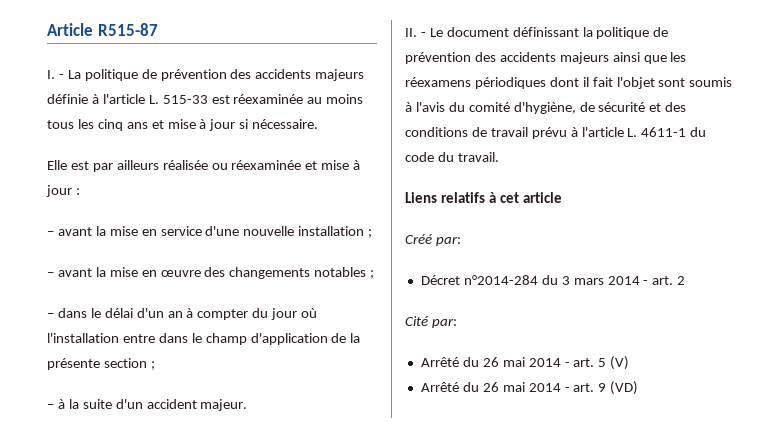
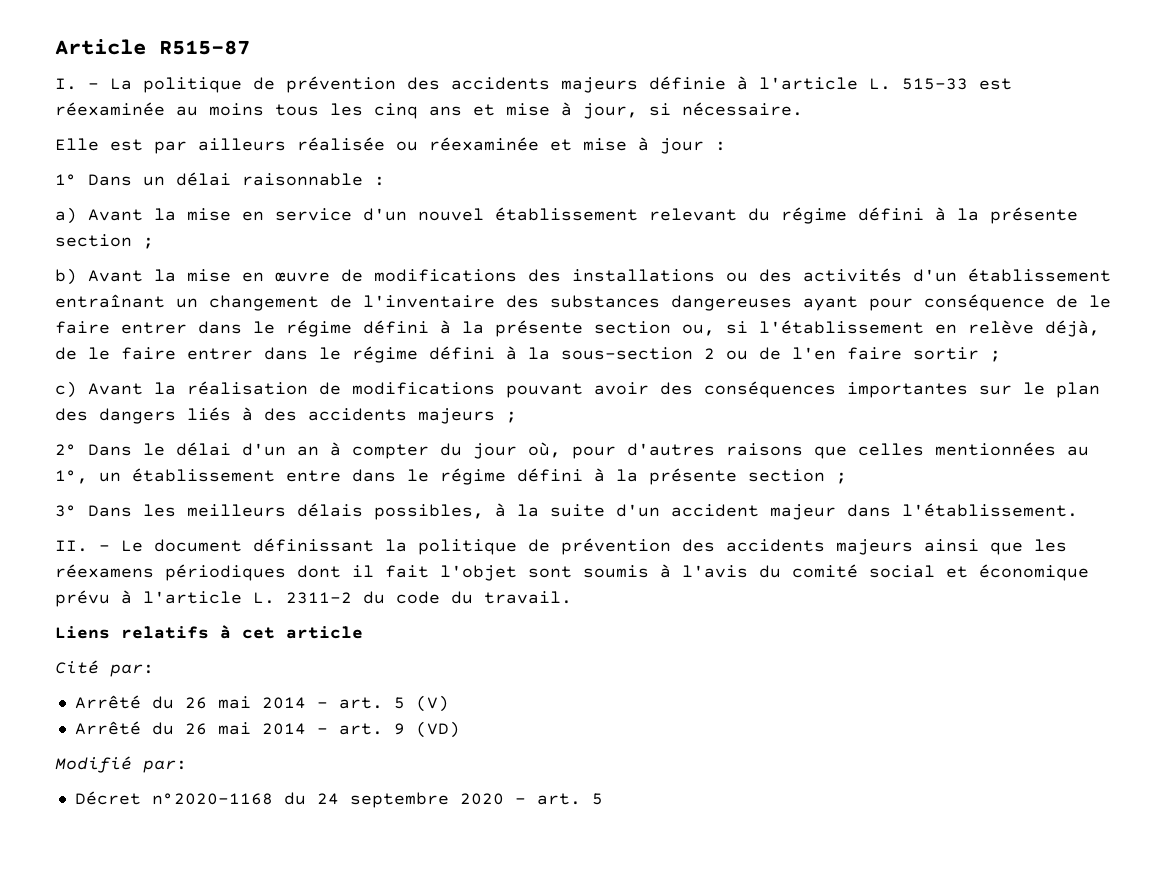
- I. - La politique de prévention des accidents majeurs définie à l'article L. 515-33 est réexaminée au moins tous les cinq ans et mise à jour si nécessaire.
+ I. - La politique de prévention des accidents majeurs définie à l'article L. 515-33 est réexaminée au moins tous les cinq ans et mise à jour, si nécessaire.
- – avant la mise en service d'une nouvelle installation ;
- – avant la mise en œuvre des changements notables ;
- – dans le délai d'un an à compter du jour où l'installation entre dans le champ d'application de la présente section ;
- – à la suite d'un accident majeur.
+ 1° Dans un délai raisonnable :
+ a) Avant la mise en service d'un nouvel établissement relevant du régime défini à la présente section ;
+ b) Avant la mise en œuvre de modifications des installations ou des activités d'un établissement entraînant un changement de l'inventaire des substances dangereuses ayant pour conséquence de le faire entrer dans le régime défini à la présente section ou, si l'établissement en relève déjà, de le faire entrer dans le régime défini à la sous-section 2 ou de l'en faire sortir ;
+ c) Avant la réalisation de modifications pouvant avoir des conséquences importantes sur le plan des dangers liés à des accidents majeurs ;
+ 2° Dans le délai d'un an à compter du jour où, pour d'autres raisons que celles mentionnées au 1°, un établissement entre dans le régime défini à la présente section ;
+ 3° Dans les meilleurs délais possibles, à la suite d'un accident majeur dans l'établissement.
- II. - Le document définissant la politique de prévention des accidents majeurs ainsi que les réexamens périodiques dont il fait l'objet sont soumis à l'avis du comité d'hygiène, de sécurité et des conditions de travail prévu à l'article L. 4611-1 du code du travail.
+ II. - Le document définissant la politique de prévention des accidents majeurs ainsi que les réexamens périodiques dont il fait l'objet sont soumis à l'avis du comité social et économique prévu à l'article L. 2311-2 du code du travail.
- Créé par:
- Décret n°2014-284 du 3 mars 2014 - art. 2
+ Modifié par:
+ Décret n°2020-1168 du 24 septembre 2020 - art. 5

